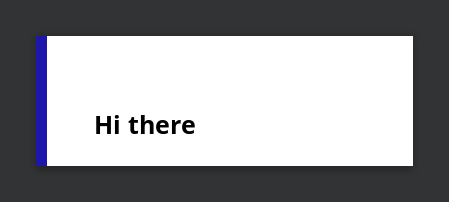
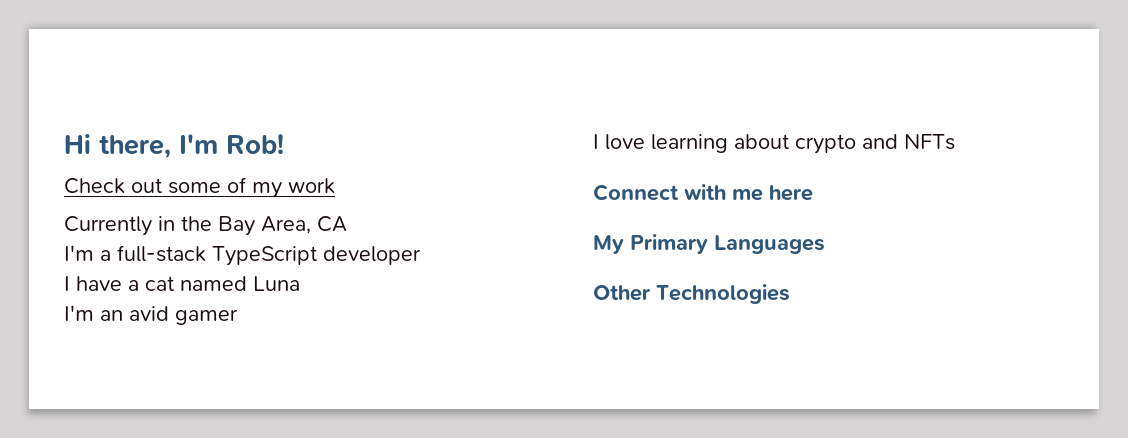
- Hi there
+ Hi there, I'm Rob!
+ Check out some of my work
+ Currently in the Bay Area, CA
+ I'm a full-stack TypeScript developer
+ I have a cat named Luna
+ I'm an avid gamer
+ I love learning about crypto and NFTs
+ Connect with me here
+ My Primary Languages
+ Other Technologies

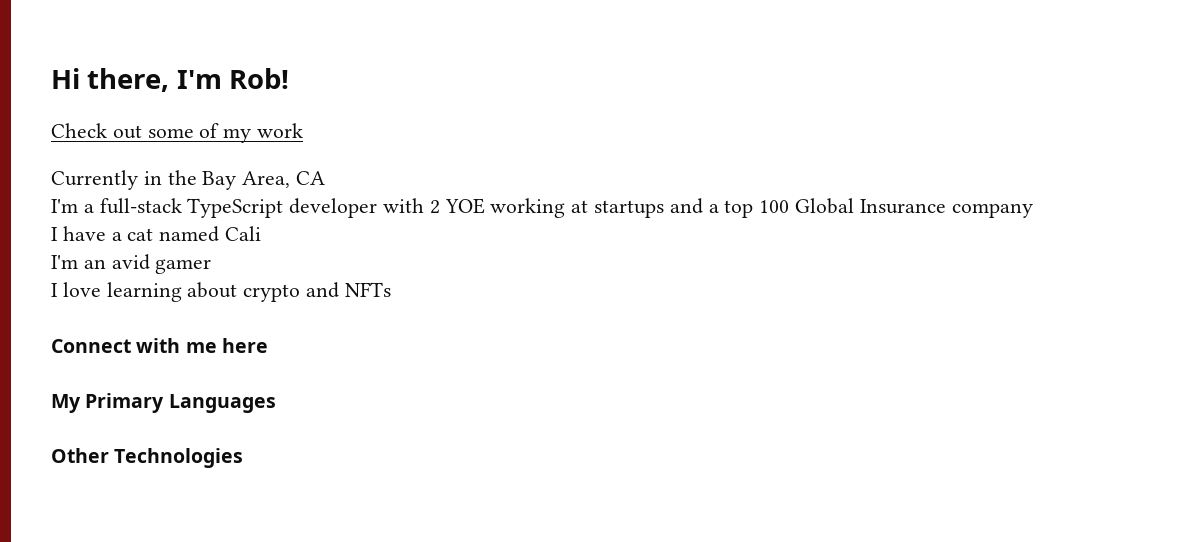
- I'm a full-stack TypeScript developer
+ I'm a full-stack TypeScript developer with 2 YOE working at startups and a top 100 Global Insurance company
- I have a cat named Luna
+ I have a cat named Cali

